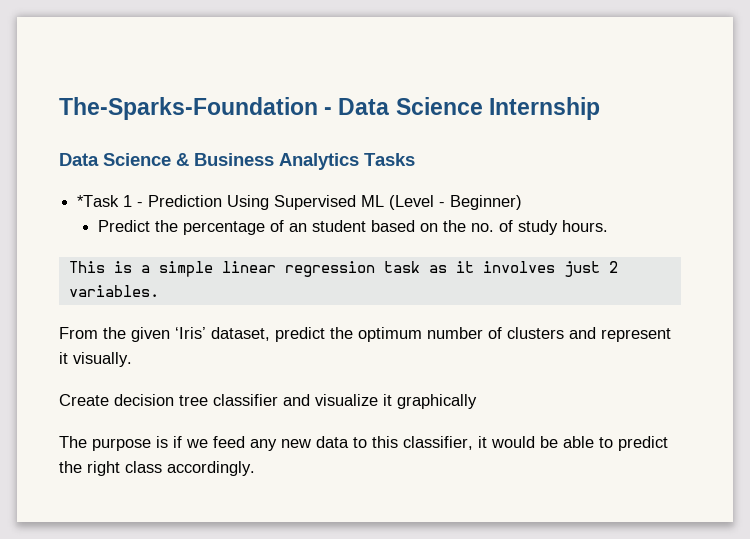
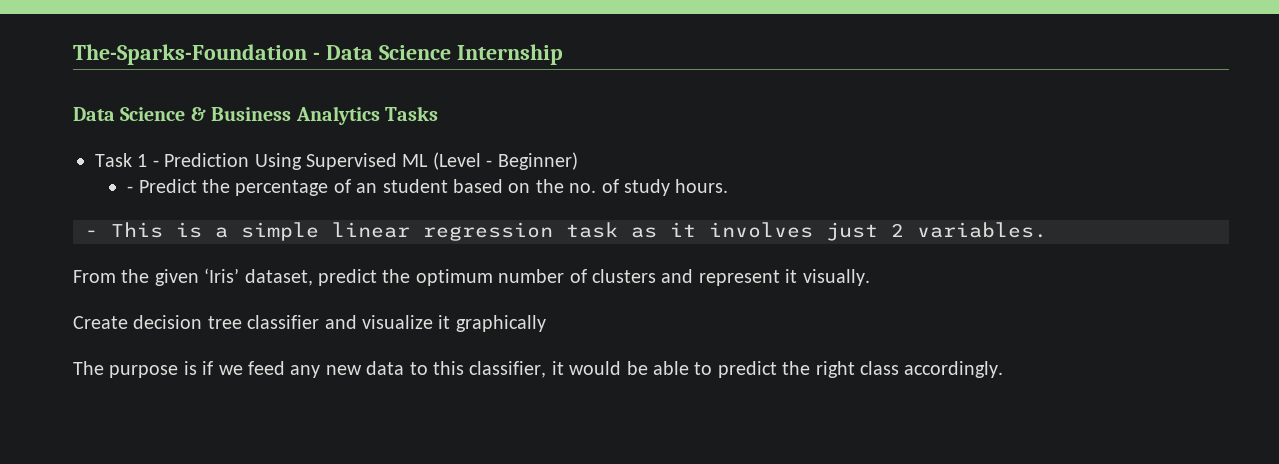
- *Task 1 - Prediction Using Supervised ML (Level - Beginner)
+ Task 1 - Prediction Using Supervised ML (Level - Beginner)
- Predict the percentage of an student based on the no. of study hours.
+ - Predict the percentage of an student based on the no. of study hours.
- This is a simple linear regression task as it involves just 2 variables.
+ - This is a simple linear regression task as it involves just 2 variables.

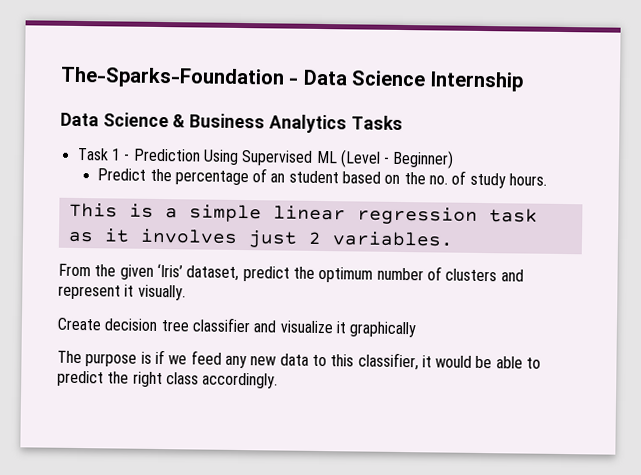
- - Predict the percentage of an student based on the no. of study hours.
+ Predict the percentage of an student based on the no. of study hours.
- - This is a simple linear regression task as it involves just 2 variables.
+ This is a simple linear regression task as it involves just 2 variables.

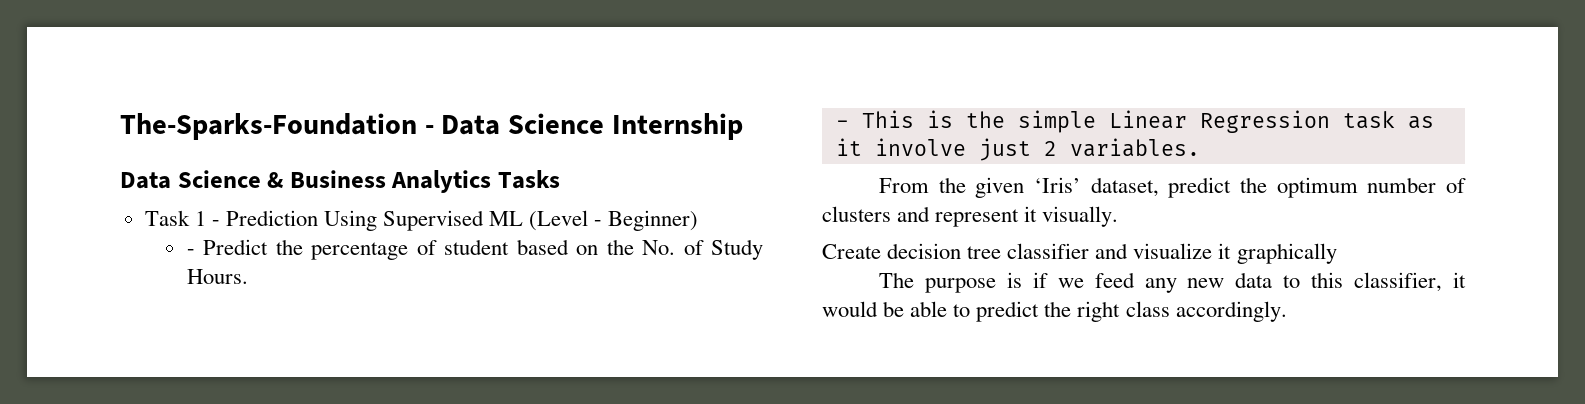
- Predict the percentage of an student based on the no. of study hours.
- This is a simple linear regression task as it involves just 2 variables.
+ - Predict the percentage of student based on the No. of Study Hours.
+ - This is the simple Linear Regression task as it involve just 2 variables.

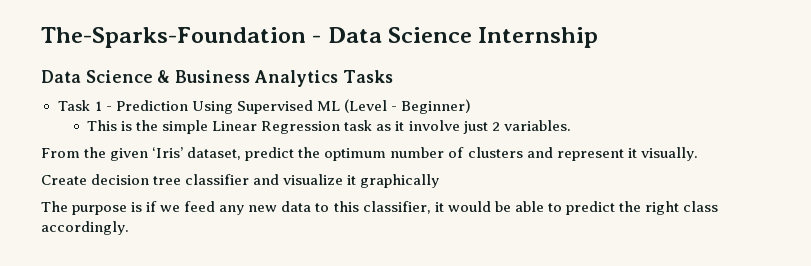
- - Predict the percentage of student based on the No. of Study Hours.
- - This is the simple Linear Regression task as it involve just 2 variables.
+ This is the simple Linear Regression task as it involve just 2 variables.

